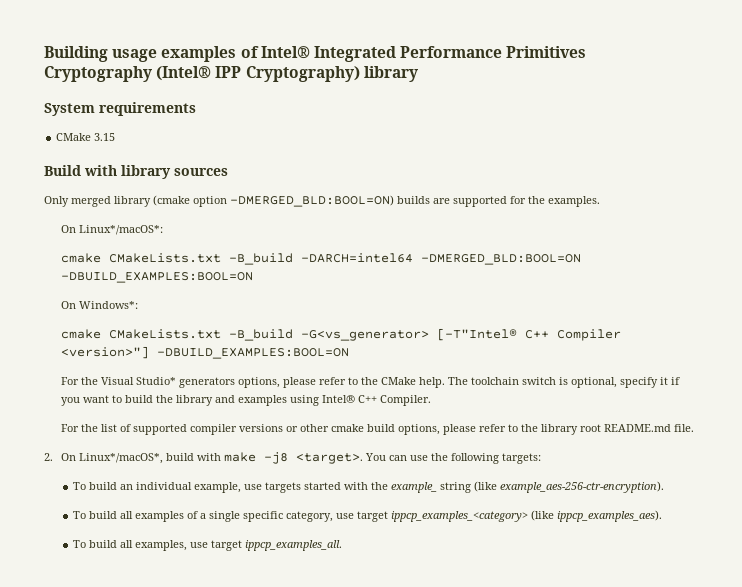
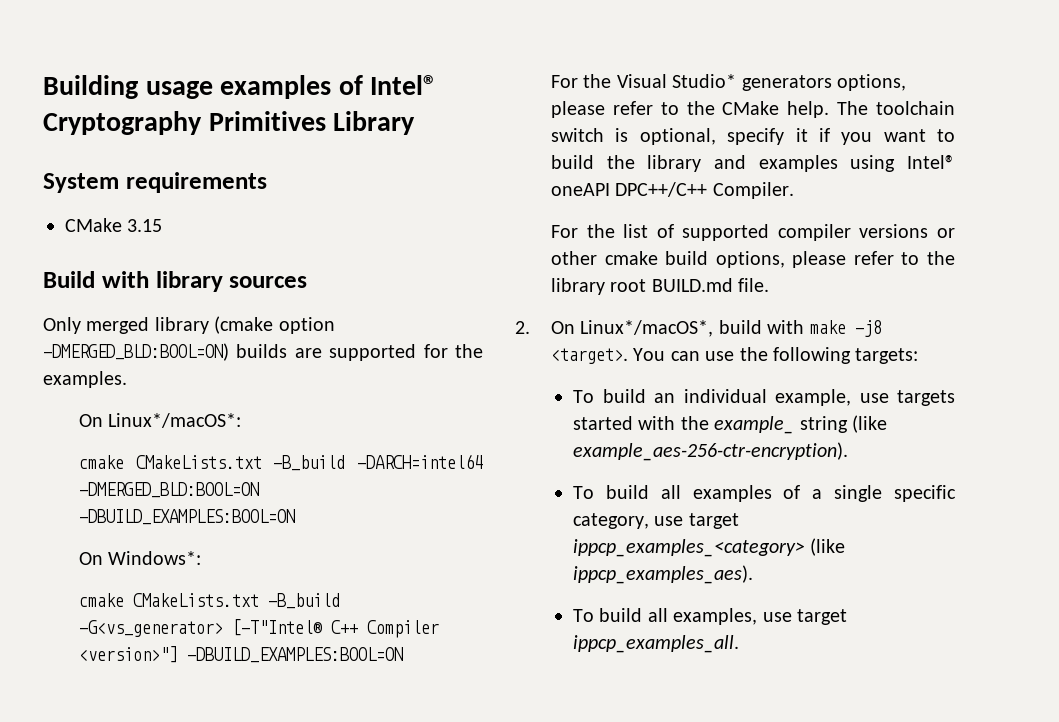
- Building usage examples of Intel® Integrated Performance Primitives Cryptography (Intel® IPP Cryptography) library
+ Building usage examples of Intel® Cryptography Primitives Library
- The toolchain switch is optional, specify it if you want to build the library and examples using Intel® C++ Compiler.
+ The toolchain switch is optional, specify it if you want to build the library and examples using Intel® oneAPI DPC++/C++ Compiler.
- For the list of supported compiler versions or other cmake build options, please refer to the library root README.md file.
+ For the list of supported compiler versions or other cmake build options, please refer to the library root BUILD.md file.

